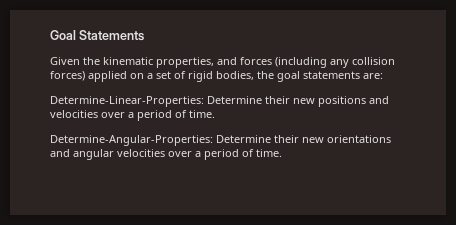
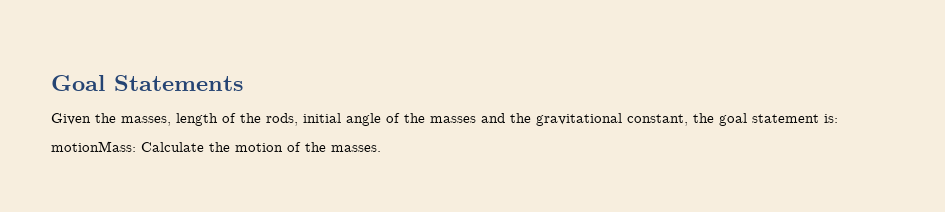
- Given the kinematic properties, and forces (including any collision forces) applied on a set of rigid bodies, the goal statements are:
- Determine-Linear-Properties: Determine their new positions and velocities over a period of time.
- Determine-Angular-Properties: Determine their new orientations and angular velocities over a period of time.
+ Given the masses, length of the rods, initial angle of the masses and the gravitational constant, the goal statement is:
+ motionMass: Calculate the motion of the masses.

